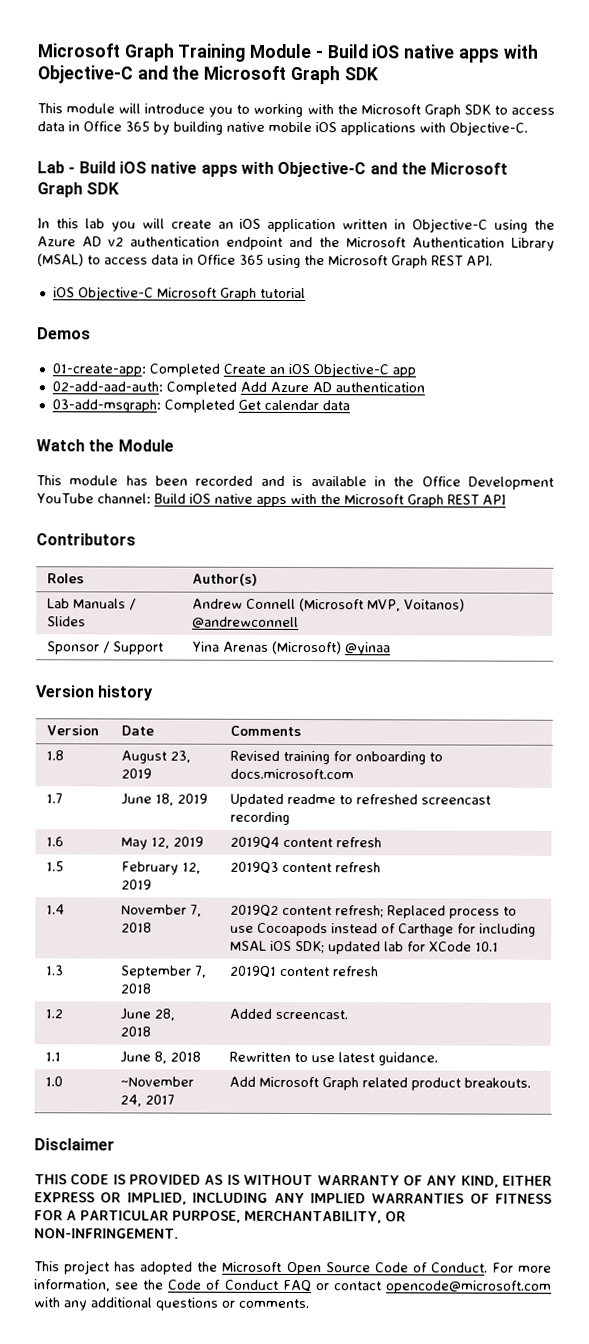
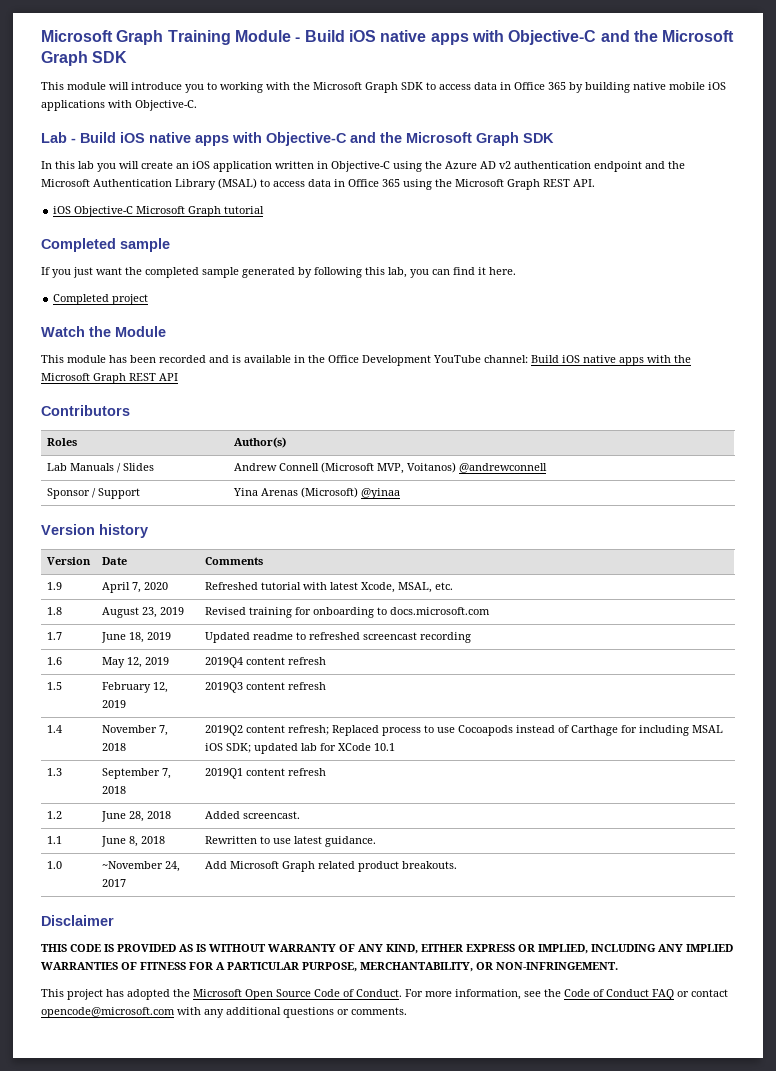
- Demos
- 01-create-app: Completed Create an iOS Objective-C app
- 02-add-aad-auth: Completed Add Azure AD authentication
- 03-add-msgraph: Completed Get calendar data
+ Completed sample
+ If you just want the completed sample generated by following this lab, you can find it here.
+ Completed project
+ 1.9 | April 7, 2020 | Refreshed tutorial with latest Xcode, MSAL, etc.

